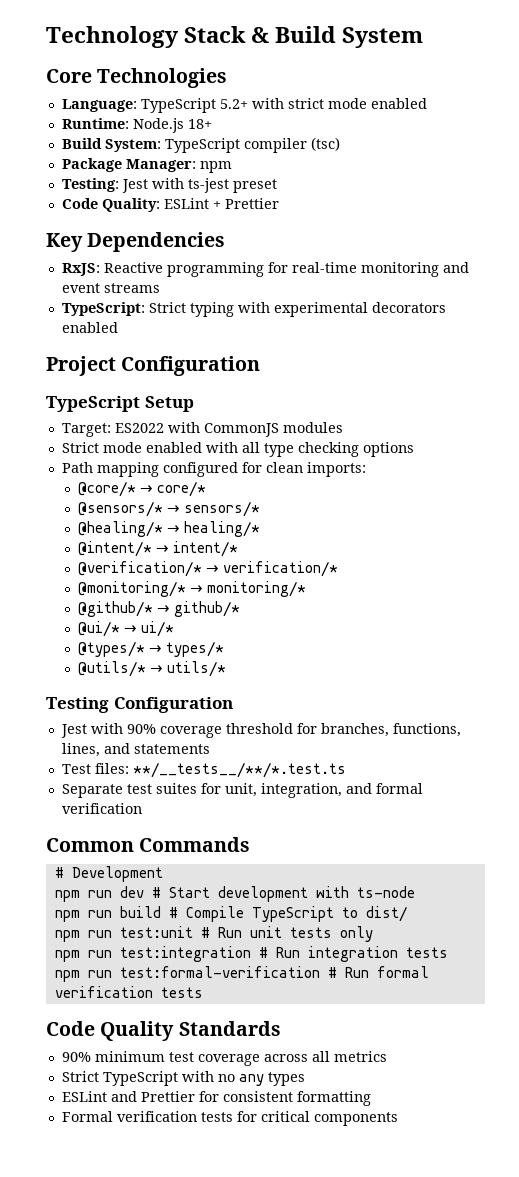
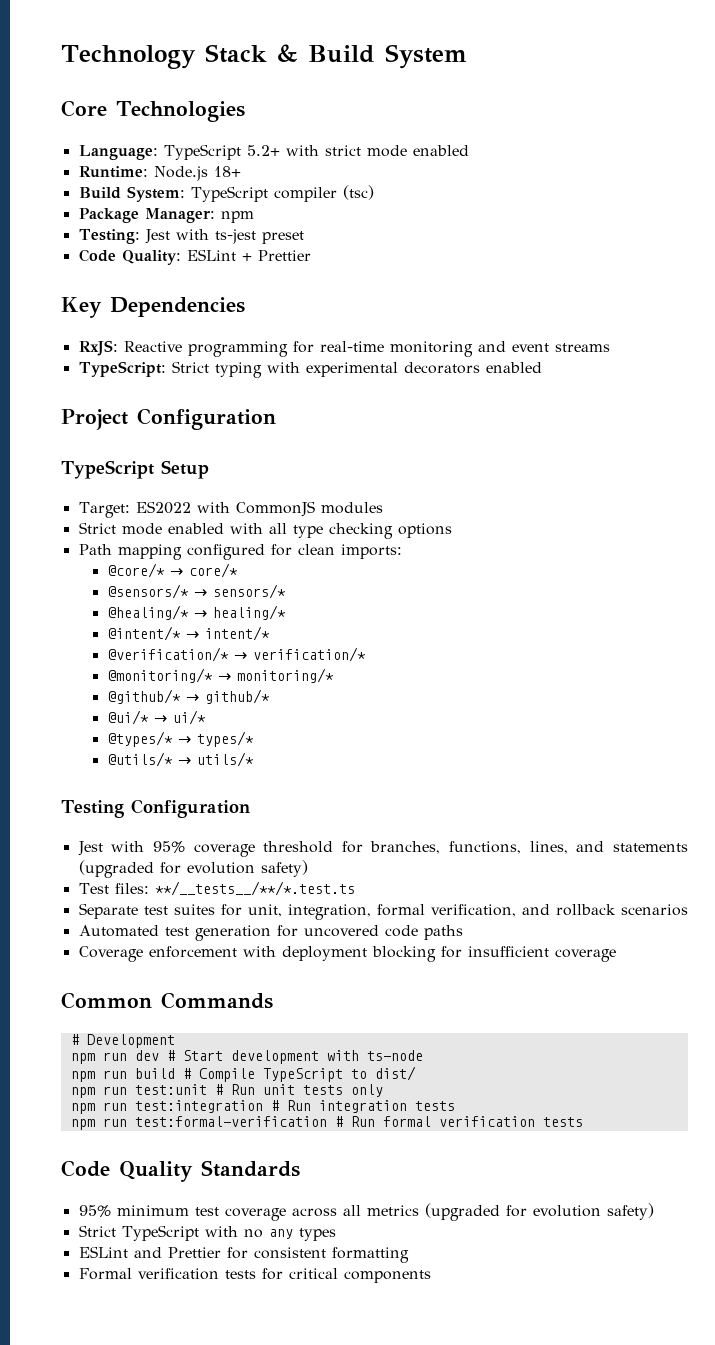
- Jest with 90% coverage threshold for branches, functions, lines, and statements
+ Jest with 95% coverage threshold for branches, functions, lines, and statements (upgraded for evolution safety)
- Separate test suites for unit, integration, and formal verification
+ Separate test suites for unit, integration, formal verification, and rollback scenarios
+ Automated test generation for uncovered code paths
+ Coverage enforcement with deployment blocking for insufficient coverage
- 90% minimum test coverage across all metrics
+ 95% minimum test coverage across all metrics (upgraded for evolution safety)

